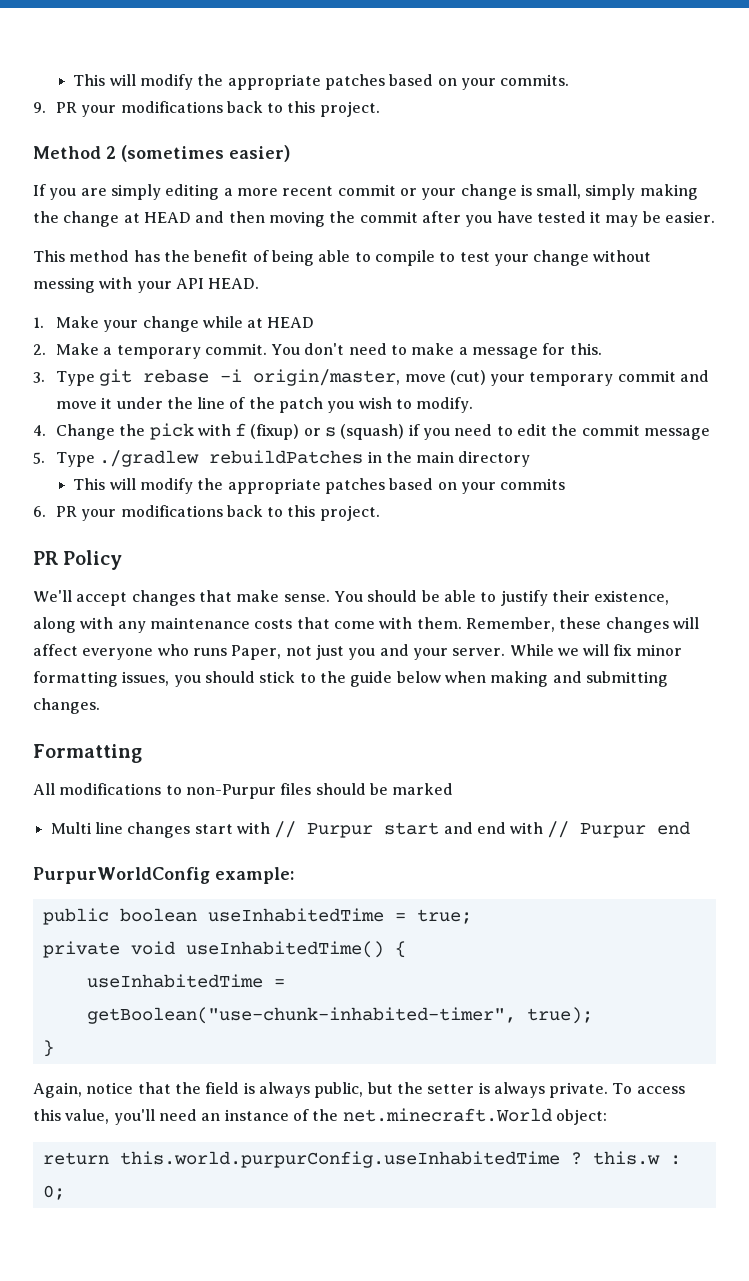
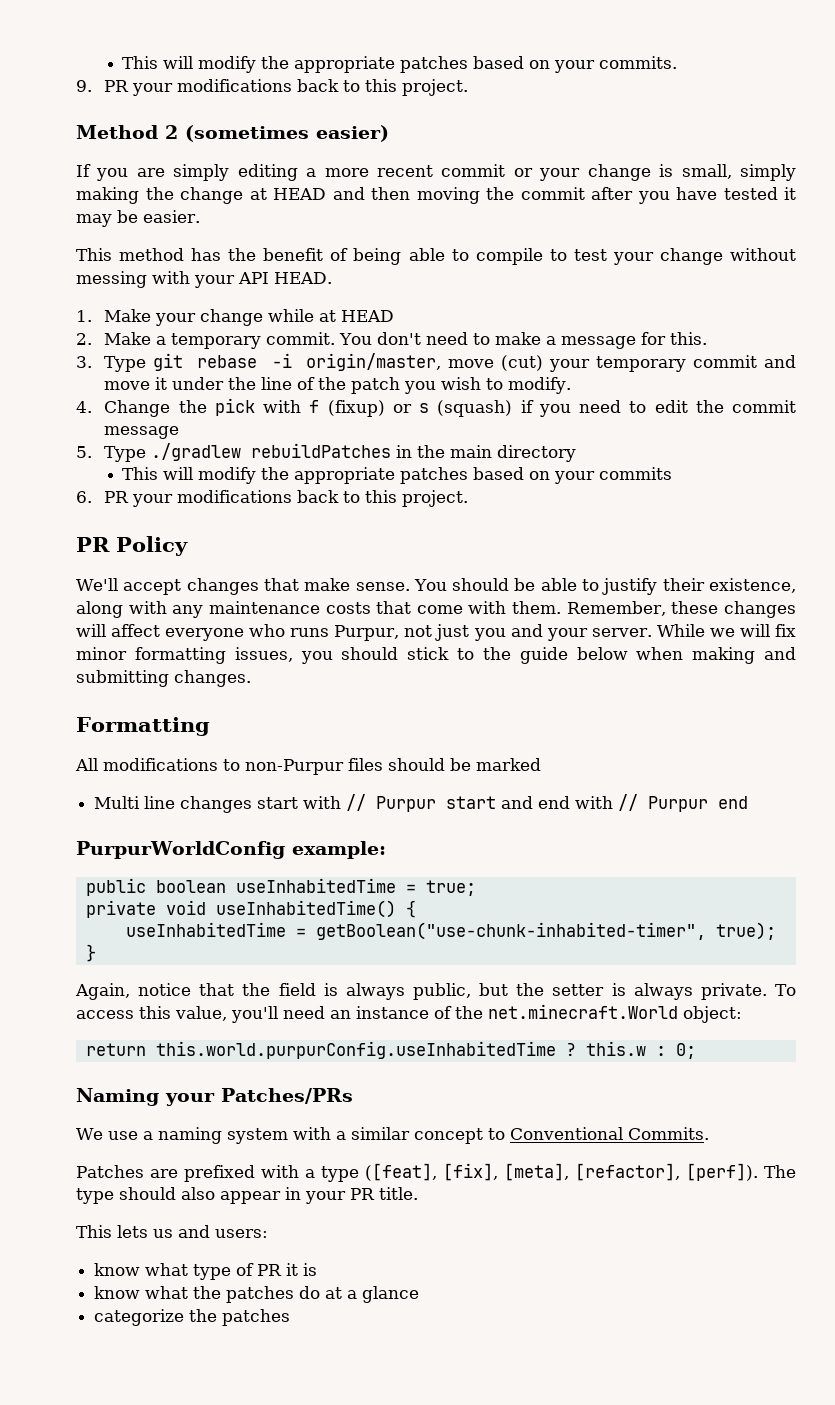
- Remember, these changes will affect everyone who runs Paper, not just you and your server.
+ Remember, these changes will affect everyone who runs Purpur, not just you and your server.
+ Naming your Patches/PRs
+ We use a naming system with a similar concept to Conventional Commits.
+ Patches are prefixed with a type ([feat], [fix], [meta], [refactor], [perf]). The type should also appear in your PR title.
+ This lets us and users:
+ know what type of PR it is
+ know what the patches do at a glance
+ categorize the patches

